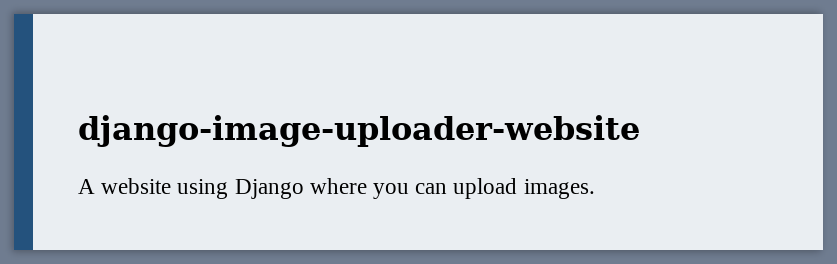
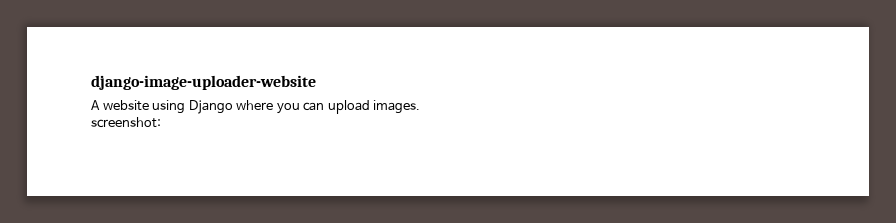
+ screenshot:

